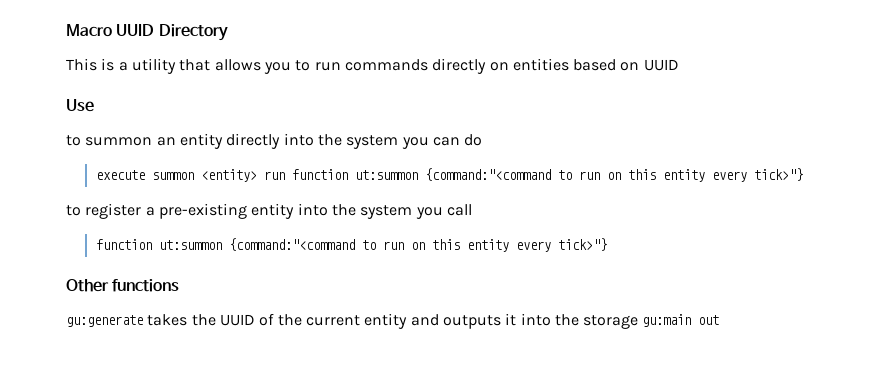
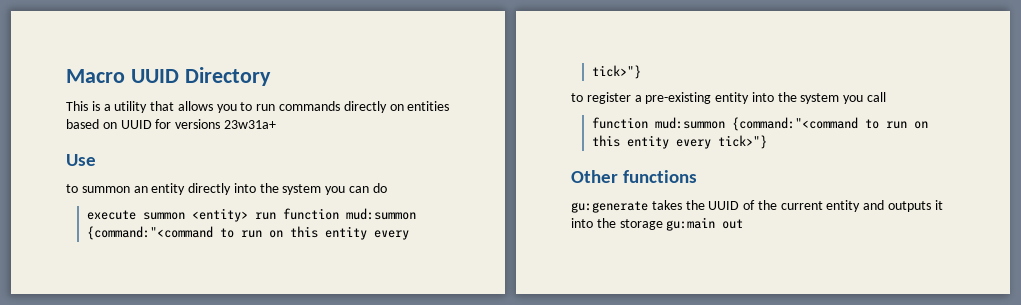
- This is a utility that allows you to run commands directly on entities based on UUID
+ This is a utility that allows you to run commands directly on entities based on UUID for versions 23w31a+
- execute summon <entity> run function ut:summon {command:"<command to run on this entity every tick>"}
+ execute summon <entity> run function mud:summon {command:"<command to run on this entity every tick>"}
  to register a pre-existing entity into the system you call
- function ut:summon {command:"<command to run on this entity every tick>"}
+ function mud:summon {command:"<command to run on this entity every tick>"}

